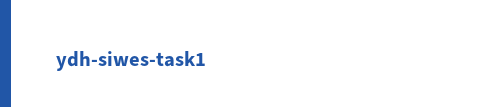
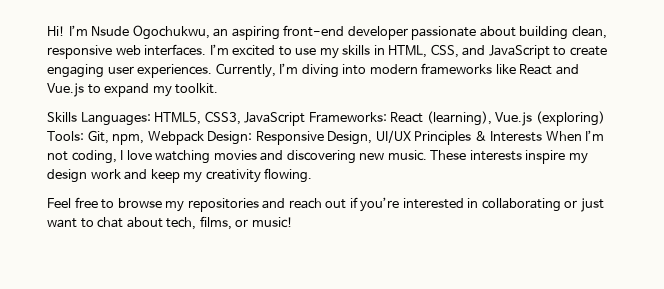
- ydh-siwes-task1
+ Hi! I’m Nsude Ogochukwu, an aspiring front-end developer passionate about building clean, responsive web interfaces. I’m excited to use my skills in HTML, CSS, and JavaScript to create engaging user experiences. Currently, I’m diving into modern frameworks like React and Vue.js to expand my toolkit.
+ Skills Languages: HTML5, CSS3, JavaScript Frameworks: React (learning), Vue.js (exploring) Tools: Git, npm, Webpack Design: Responsive Design, UI/UX Principles & Interests When I’m not coding, I love watching movies and discovering new music. These interests inspire my design work and keep my creativity flowing.
+ Feel free to browse my repositories and reach out if you’re interested in collaborating or just want to chat about tech, films, or music!

